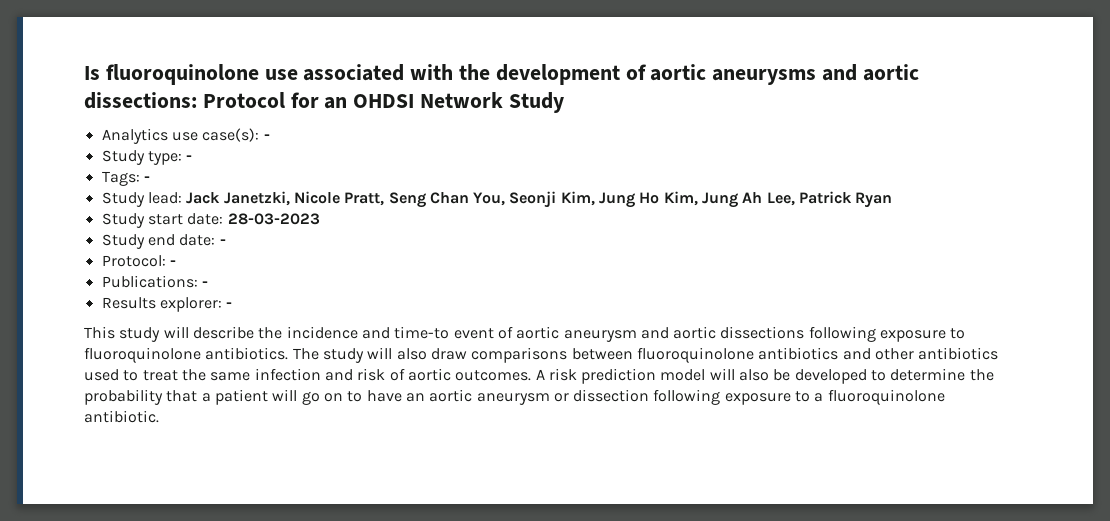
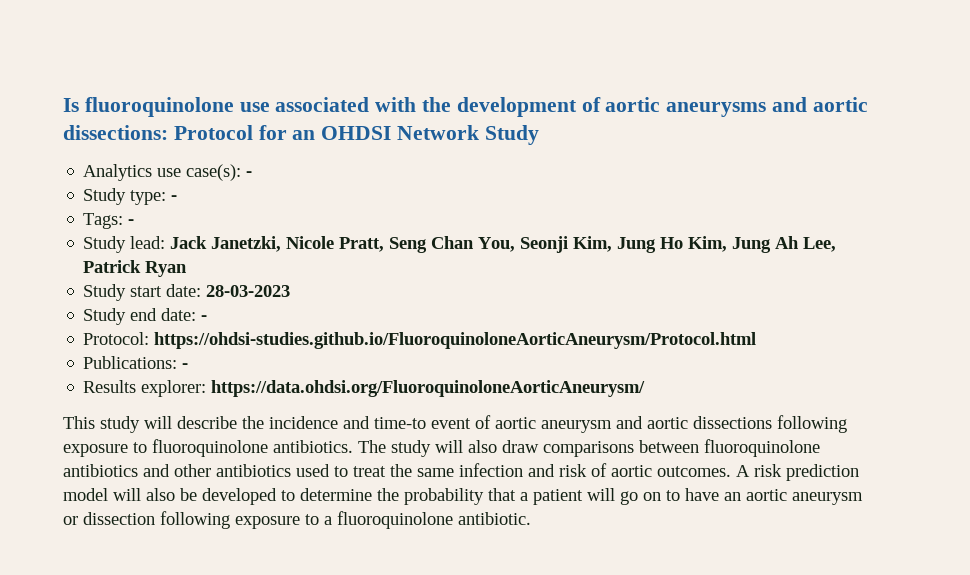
- Protocol: -
+ Protocol: https://ohdsi-studies.github.io/FluoroquinoloneAorticAneurysm/Protocol.html
- Results explorer: -
+ Results explorer: https://data.ohdsi.org/FluoroquinoloneAorticAneurysm/

